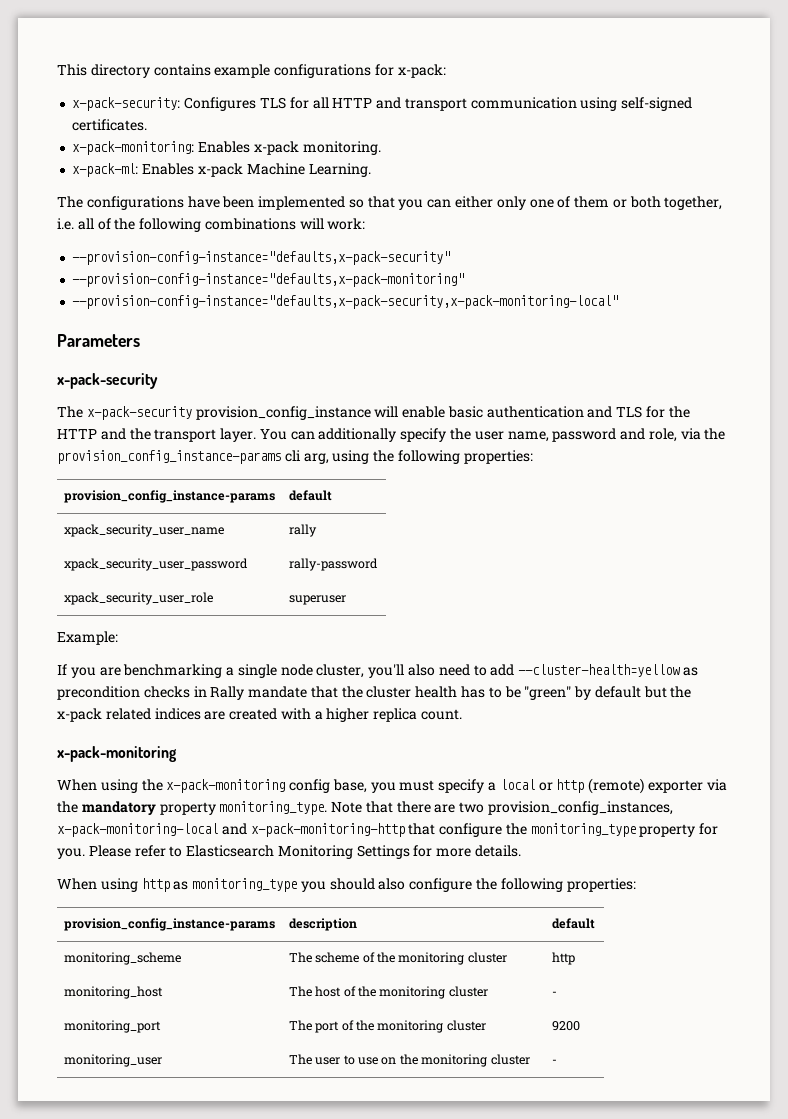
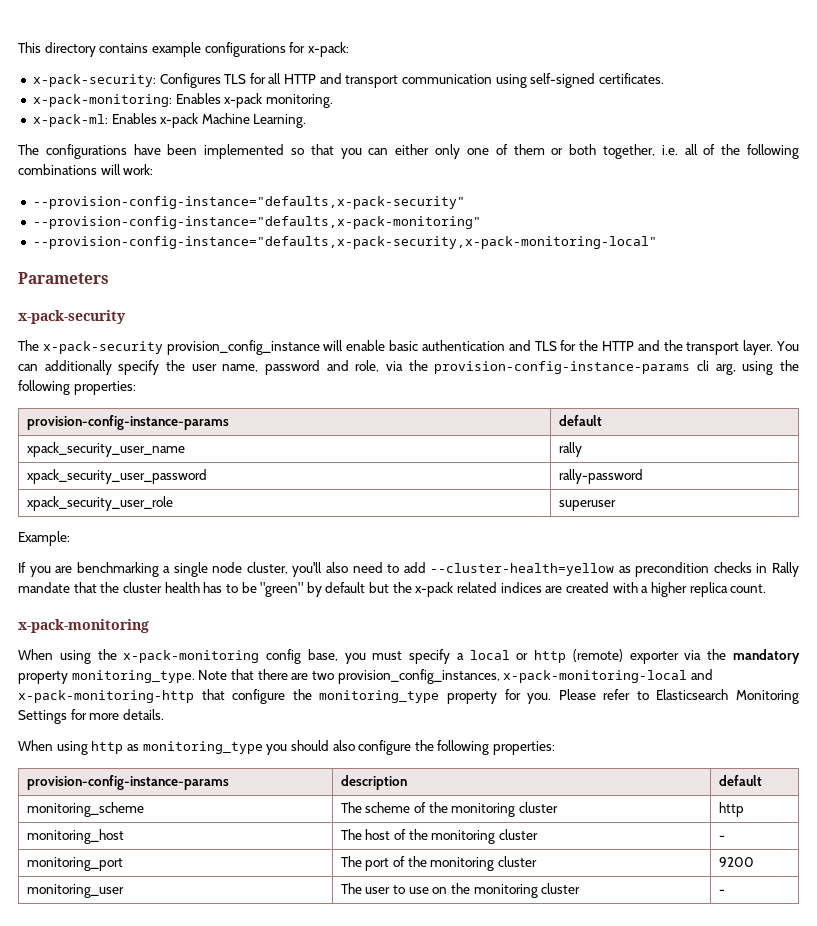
- You can additionally specify the user name, password and role, via the provision_config_instance-params cli arg, using the following properties:
+ You can additionally specify the user name, password and role, via the provision-config-instance-params cli arg, using the following properties:
- provision_config_instance-params | default
+ provision-config-instance-params | default
- provision_config_instance-params | description | default
+ provision-config-instance-params | description | default

